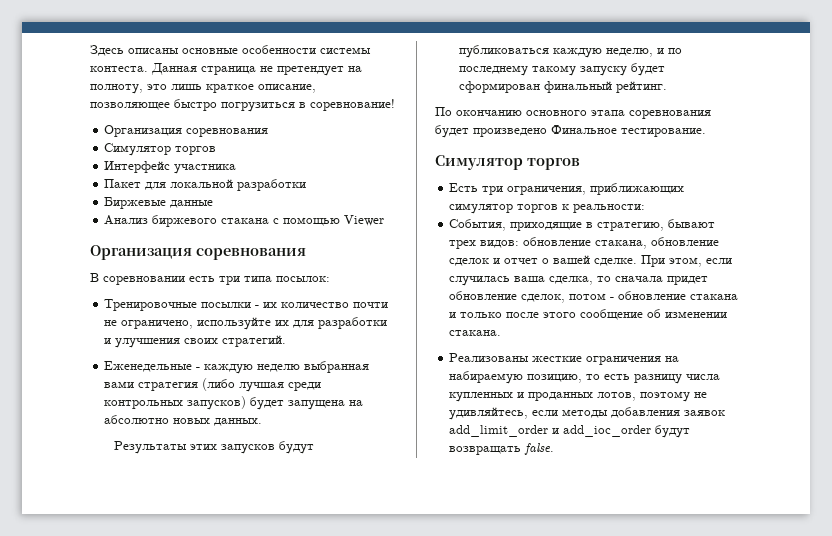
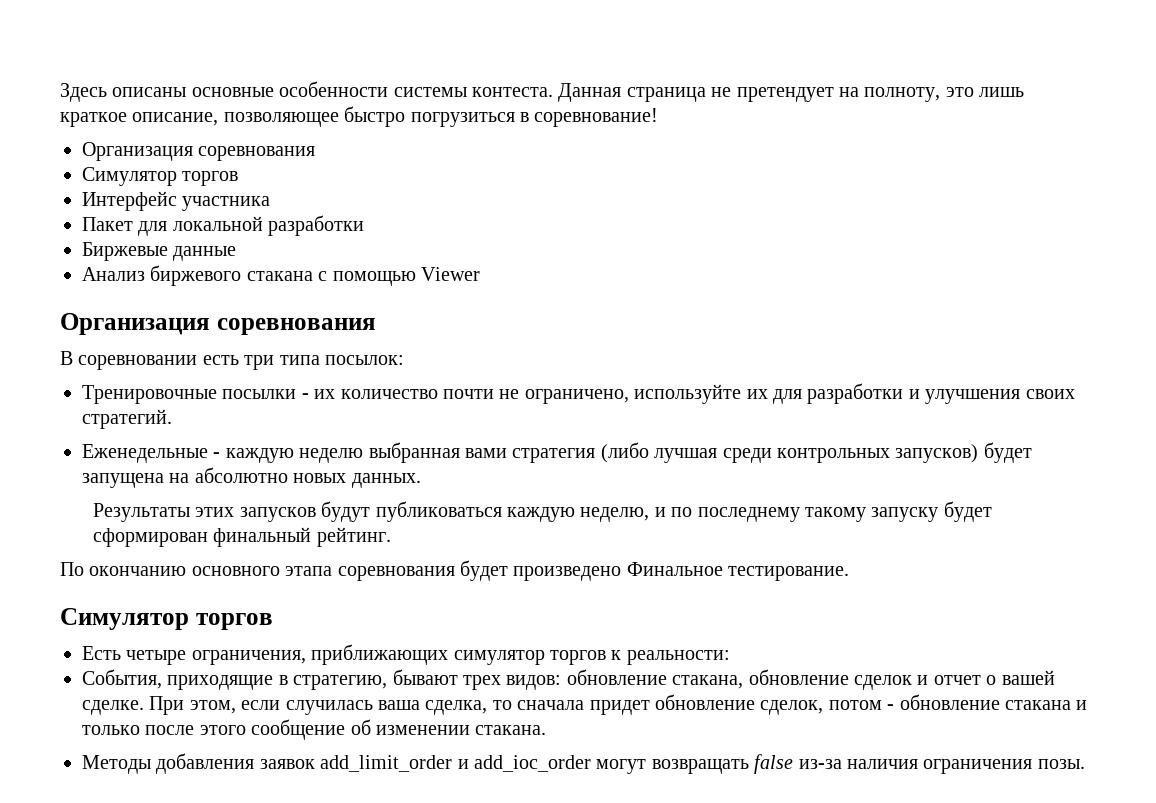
- Есть три ограничения, приближающих симулятор торгов к реальности:
+ Есть четыре ограничения, приближающих симулятор торгов к реальности:
- Реализованы жесткие ограничения на набираемую позицию, то есть разницу числа купленных и проданных лотов, поэтому не удивляйтесь, если методы добавления заявок add_limit_order и add_ioc_order будут возвращать false.
+ Методы добавления заявок add_limit_order и add_ioc_order могут возвращать false из-за наличия ограничения позы.

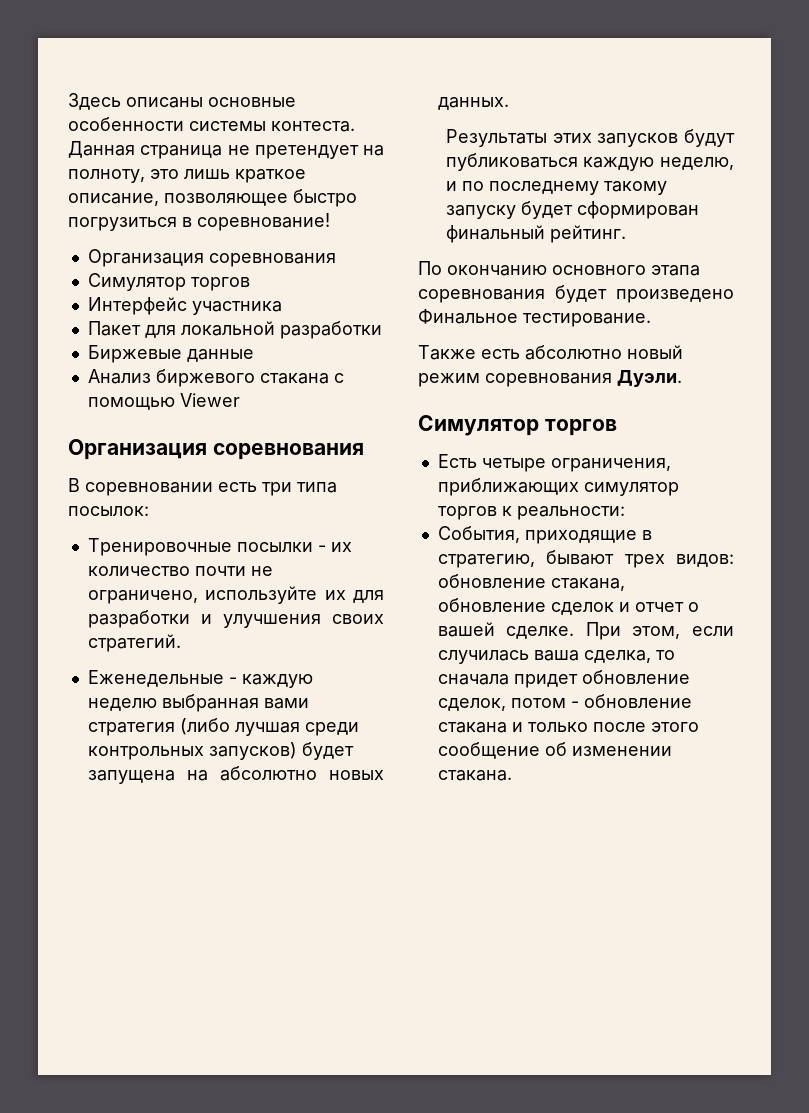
+ Также есть абсолютно новый режим соревнования Дуэли.
- Методы добавления заявок add_limit_order и add_ioc_order могут возвращать false из-за наличия ограничения позы.

